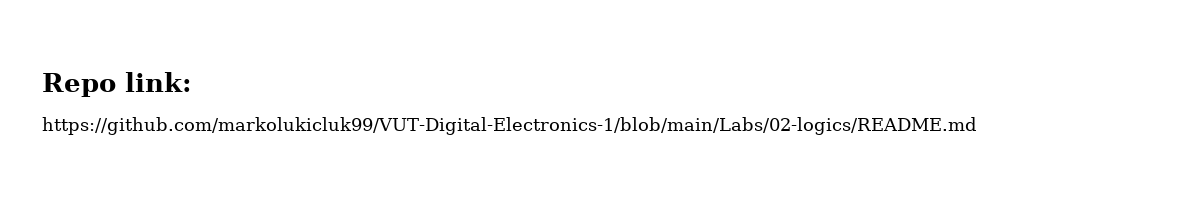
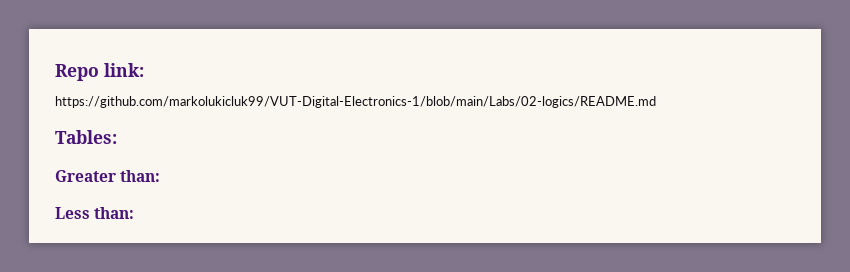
+ Tables:
+ Greater than:
+ Less than:

